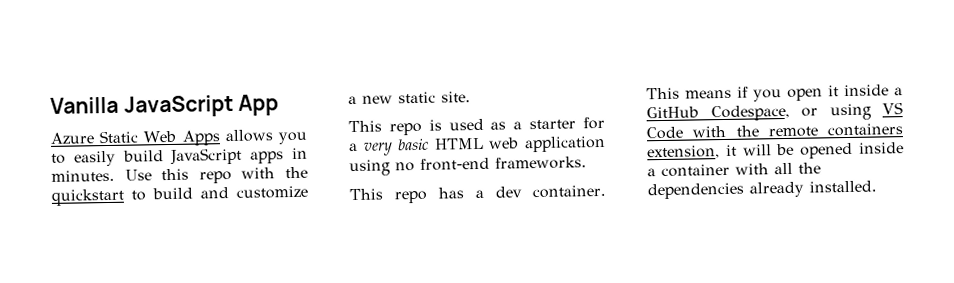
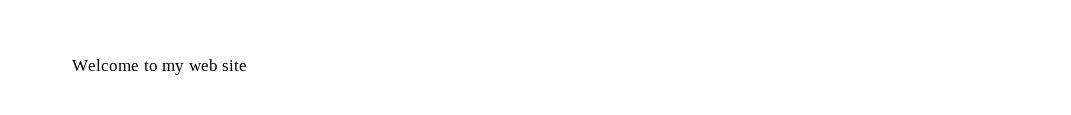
- Vanilla JavaScript App
- Azure Static Web Apps allows you to easily build JavaScript apps in minutes. Use this repo with the quickstart to build and customize a new static site.
- This repo is used as a starter for a very basic HTML web application using no front-end frameworks.
- This repo has a dev container. This means if you open it inside a GitHub Codespace, or using VS Code with the remote containers extension, it will be opened inside a container with all the dependencies already installed.
+ Welcome to my web site

